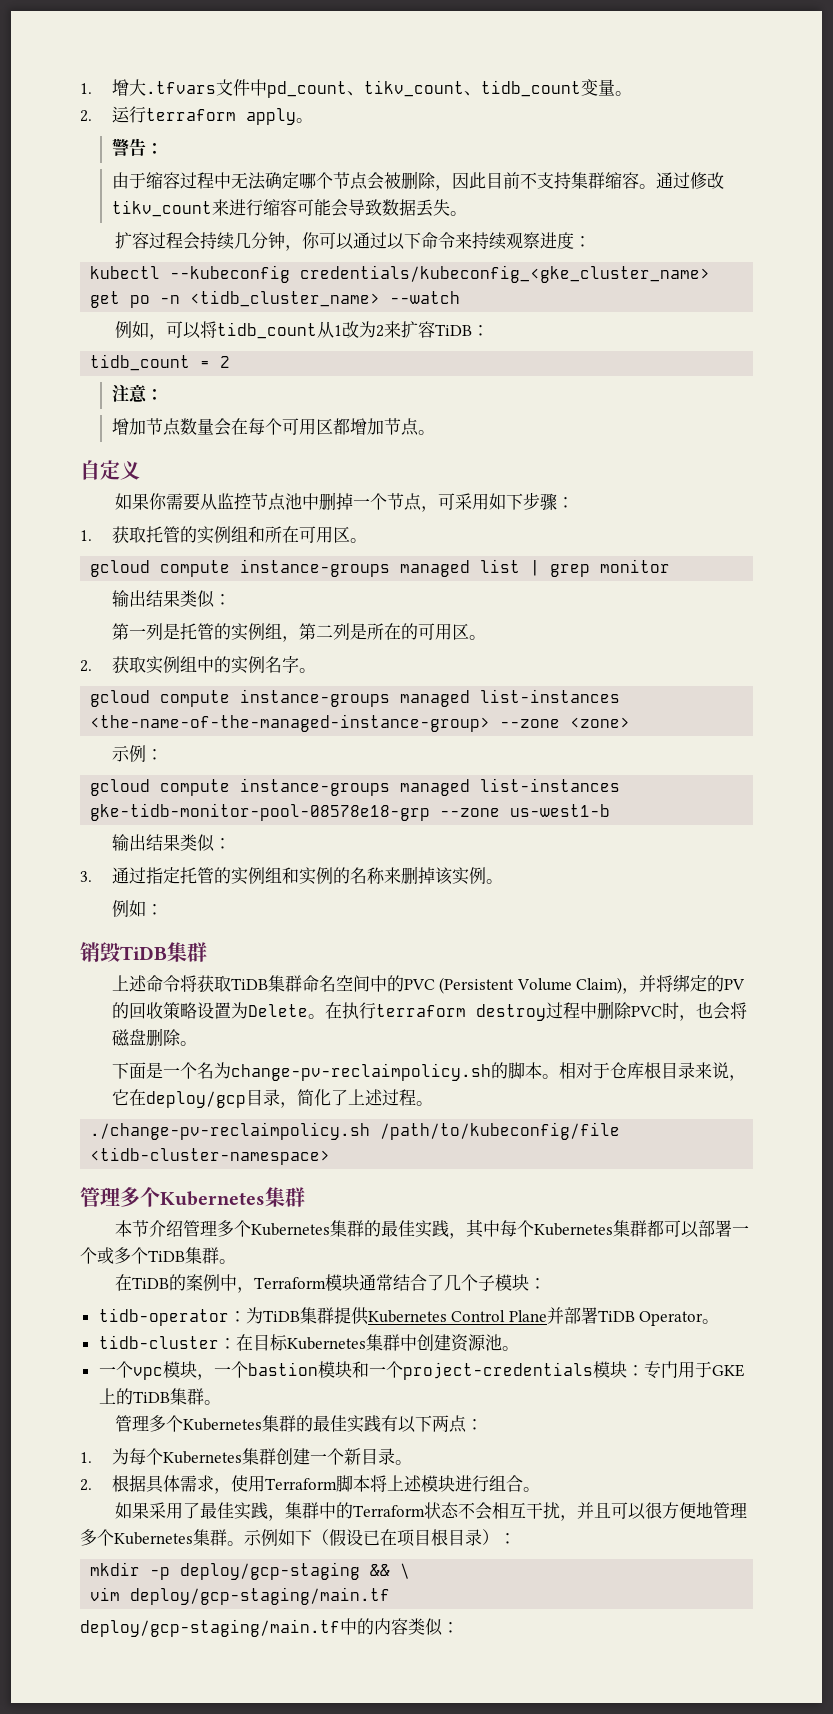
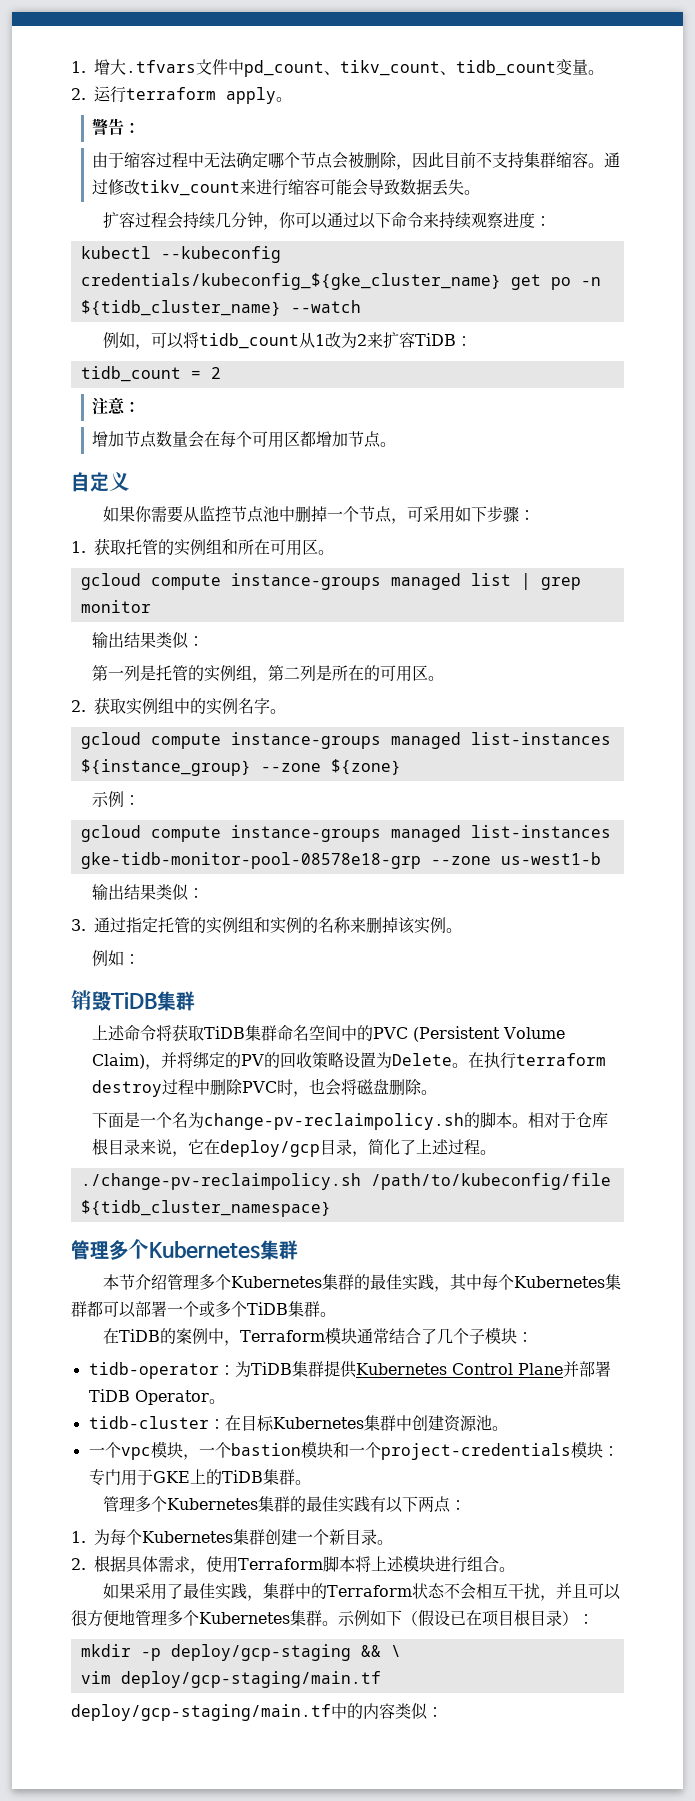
- kubectl --kubeconfig credentials/kubeconfig_<gke_cluster_name> get po -n <tidb_cluster_name> --watch
+ kubectl --kubeconfig credentials/kubeconfig_${gke_cluster_name} get po -n ${tidb_cluster_name} --watch
- gcloud compute instance-groups managed list-instances <the-name-of-the-managed-instance-group> --zone <zone>
+ gcloud compute instance-groups managed list-instances ${instance_group} --zone ${zone}
- ./change-pv-reclaimpolicy.sh /path/to/kubeconfig/file <tidb-cluster-namespace>
+ ./change-pv-reclaimpolicy.sh /path/to/kubeconfig/file ${tidb_cluster_namespace}

